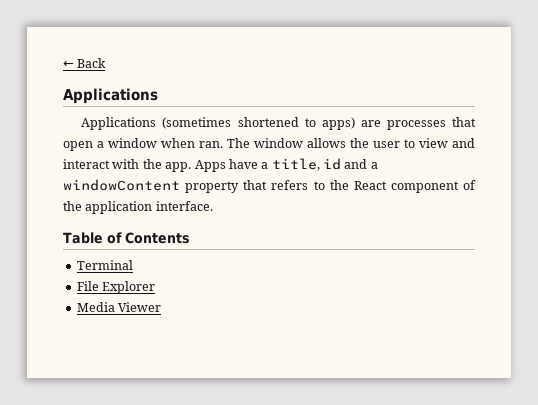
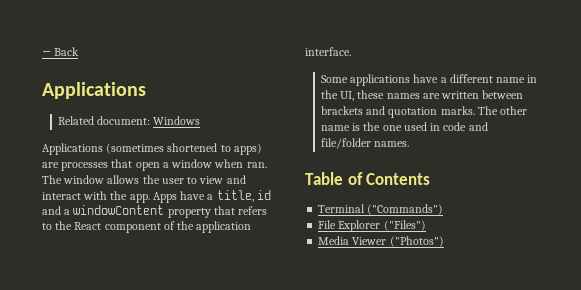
+ Related document: Windows
+ Some applications have a different name in the UI, these names are written between brackets and quotation marks. The other name is the one used in code and file/folder names.
- Terminal
+ Terminal ("Commands")
- File Explorer
+ File Explorer ("Files")
- Media Viewer
+ Media Viewer ("Photos")

